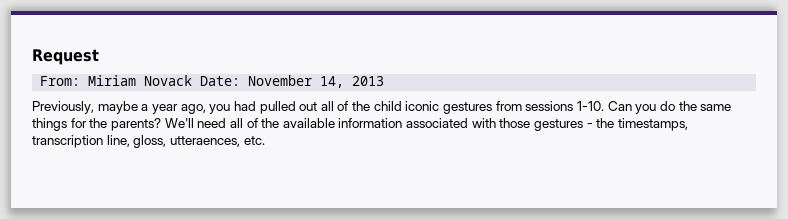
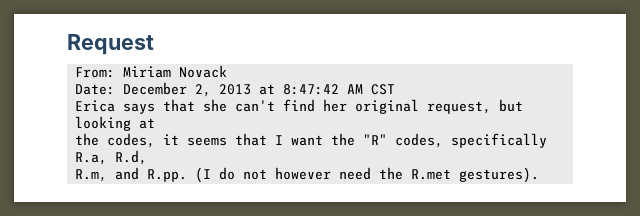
- From: Miriam Novack Date: November 14, 2013
- Previously, maybe a year ago, you had pulled out all of the child iconic gestures from sessions 1-10. Can you do the same things for the parents? We'll need all of the available information associated with those gestures - the timestamps, transcription line, gloss, utteraences, etc.
+ From: Miriam Novack
+ Date: December 2, 2013 at 8:47:42 AM CST
+ Erica says that she can't find her original request, but looking at
+ the codes, it seems that I want the "R" codes, specifically R.a, R.d,
+ R.m, and R.pp. (I do not however need the R.met gestures).

